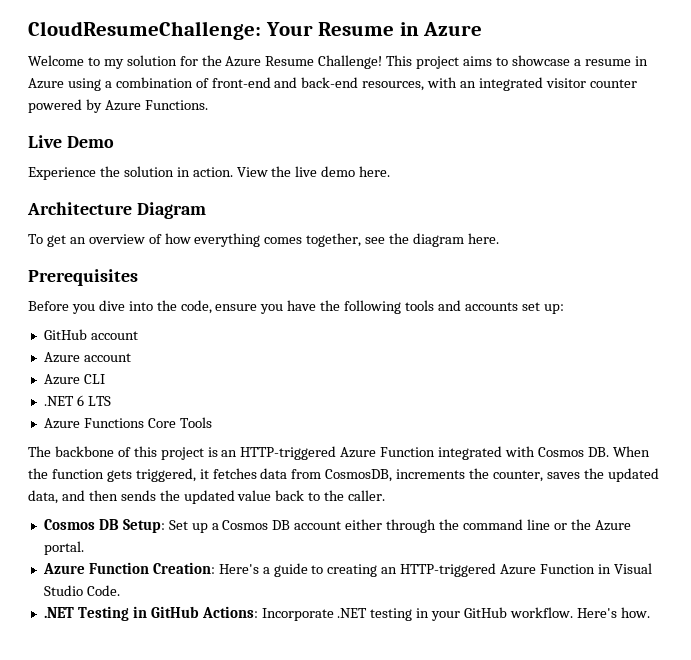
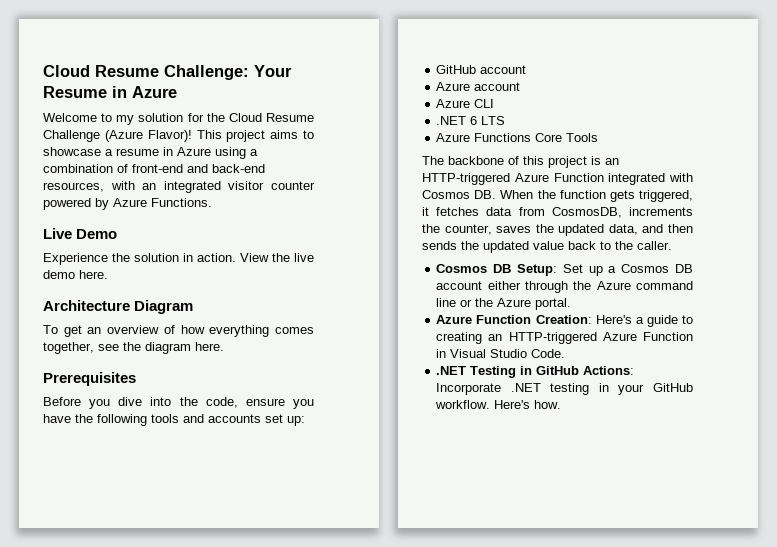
- CloudResumeChallenge: Your Resume in Azure
+ Cloud Resume Challenge: Your Resume in Azure
- Welcome to my solution for the Azure Resume Challenge!
+ Welcome to my solution for the Cloud Resume Challenge (Azure Flavor)!
- Cosmos DB Setup: Set up a Cosmos DB account either through the command line or the Azure portal.
+ Cosmos DB Setup: Set up a Cosmos DB account either through the Azure command line or the Azure portal.

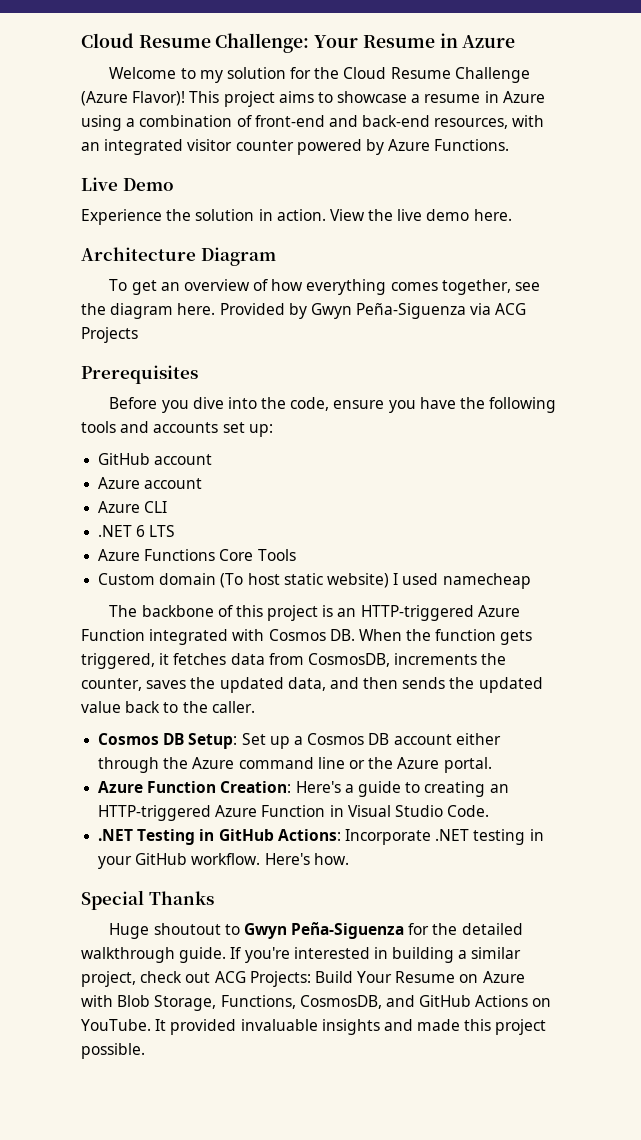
+ Provided by Gwyn Peña-Siguenza via ACG Projects
+ Custom domain (To host static website) I used namecheap
+ Special Thanks
+ Huge shoutout to Gwyn Peña-Siguenza for the detailed walkthrough guide. If you're interested in building a similar project, check out ACG Projects: Build Your Resume on Azure with Blob Storage, Functions, CosmosDB, and GitHub Actions on YouTube. It provided invaluable insights and made this project possible.

